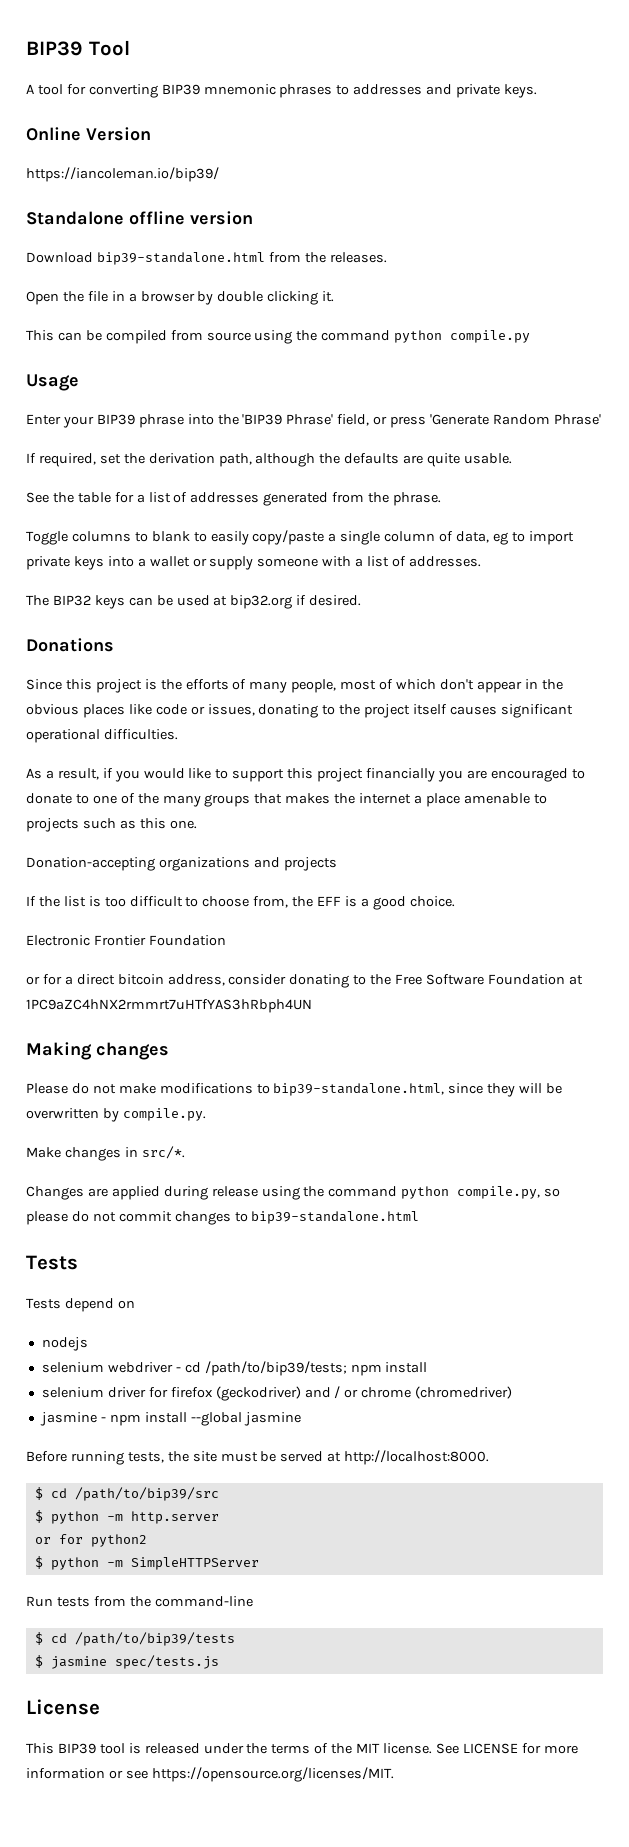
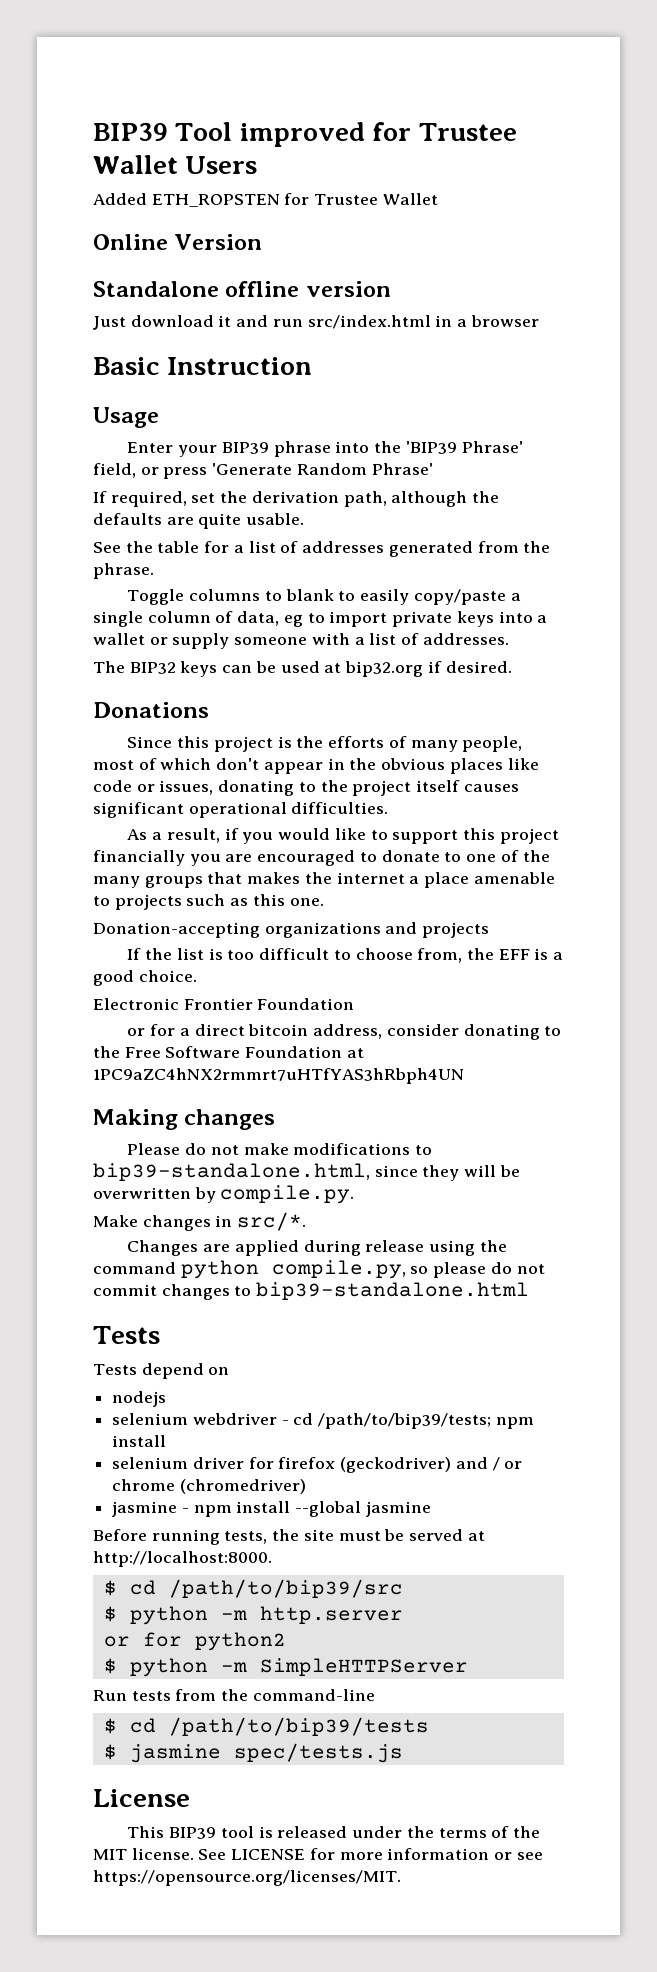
- BIP39 Tool
- A tool for converting BIP39 mnemonic phrases to addresses and private keys.
+ BIP39 Tool improved for Trustee Wallet Users
+ Added ETH_ROPSTEN for Trustee Wallet
- https://iancoleman.io/bip39/
- Download bip39-standalone.html from the releases.
- Open the file in a browser by double clicking it.
- This can be compiled from source using the command python compile.py
+ Just download it and run src/index.html in a browser
+ Basic Instruction

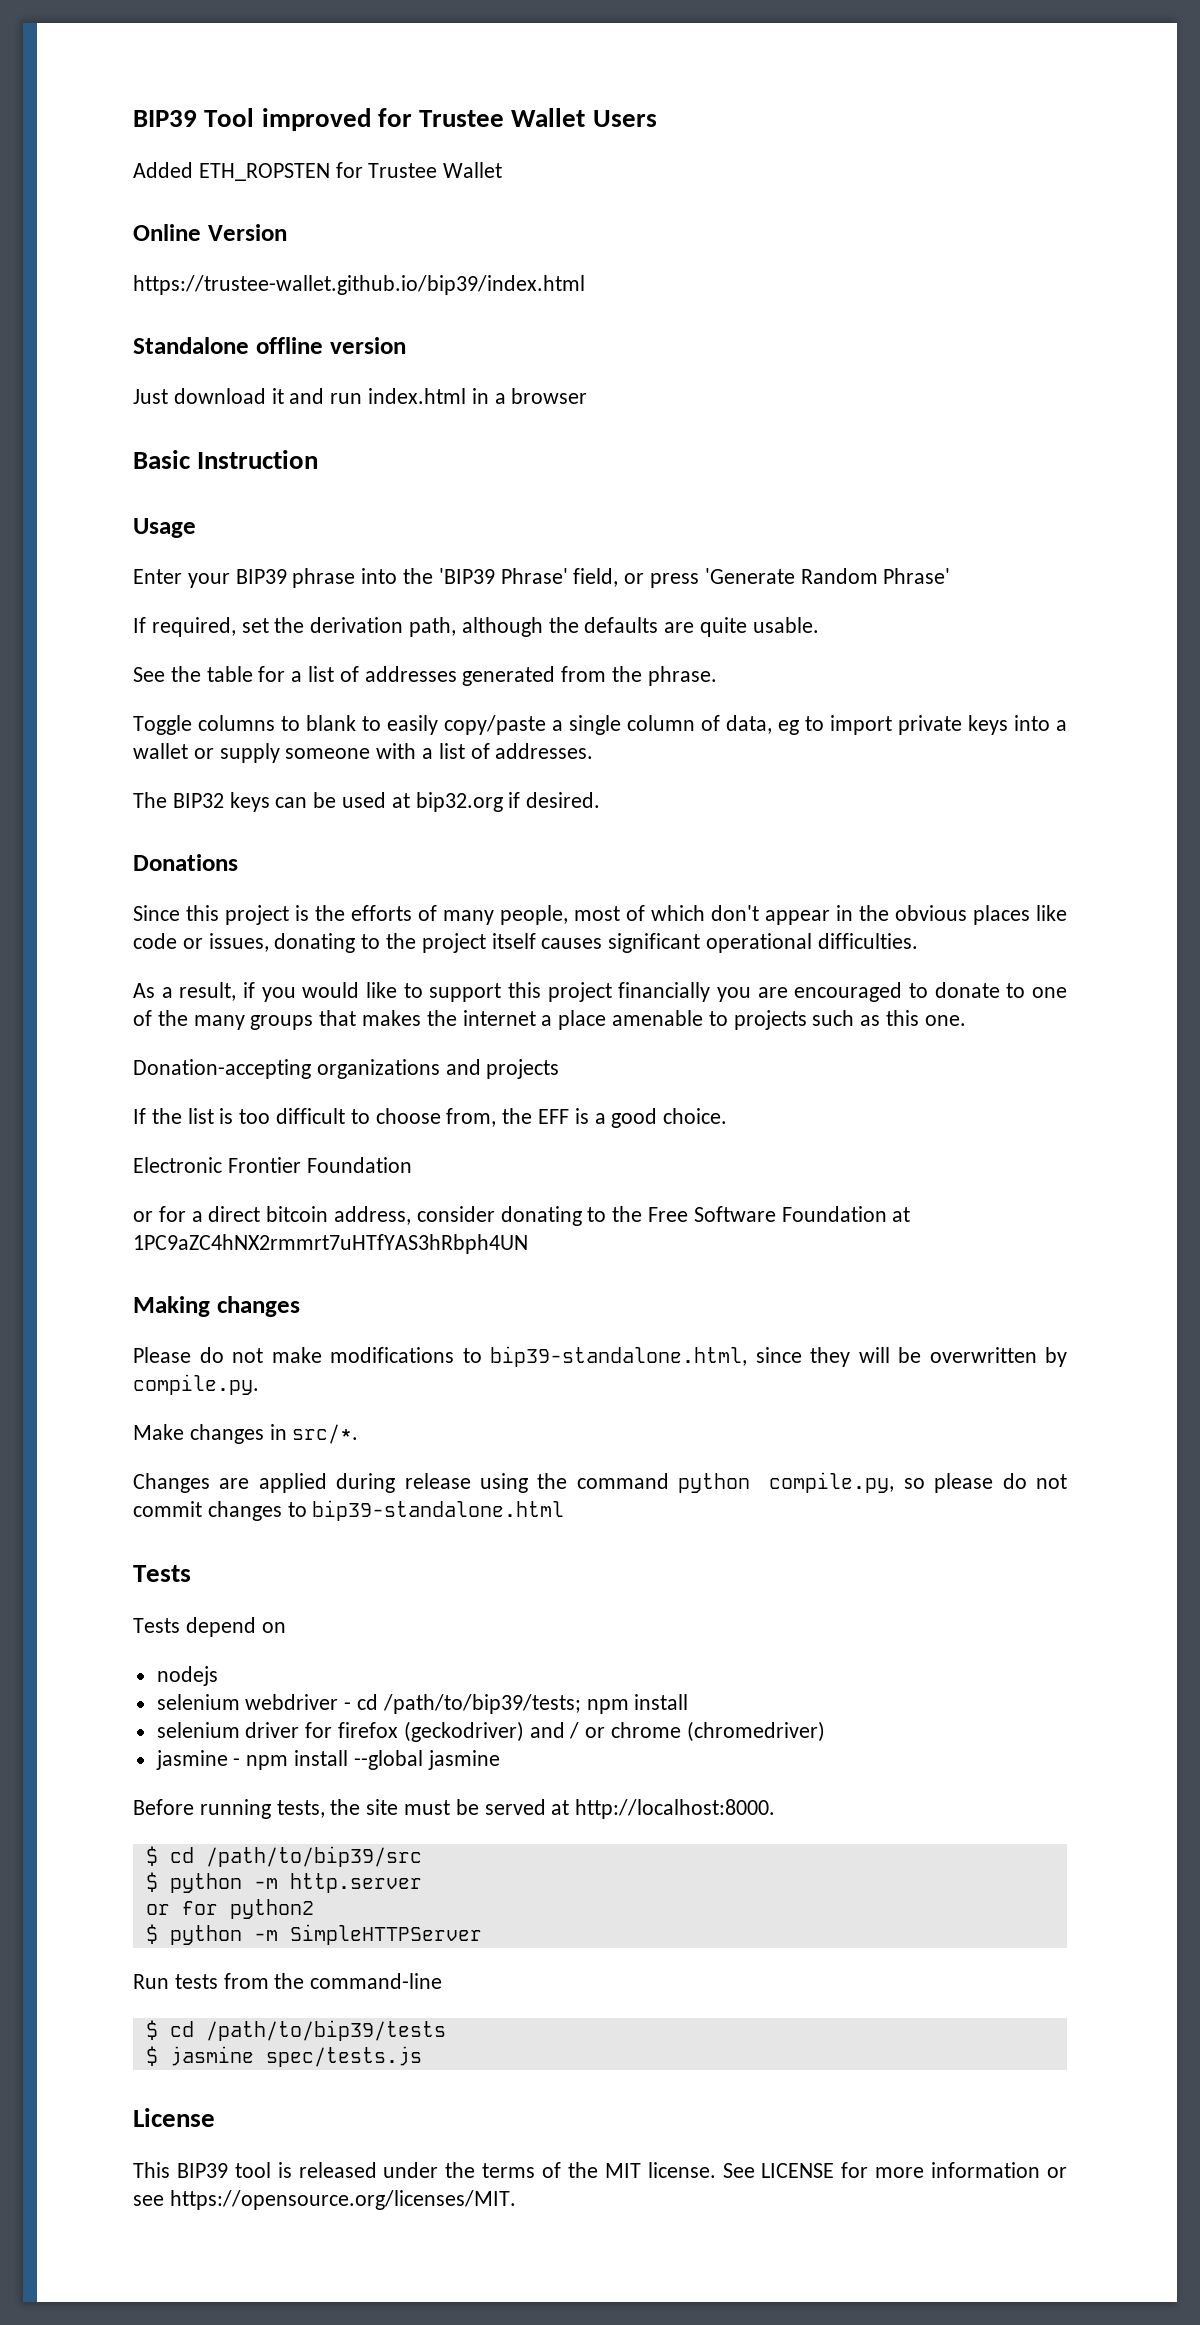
+ https://trustee-wallet.github.io/bip39/index.html
- Just download it and run src/index.html in a browser
+ Just download it and run index.html in a browser

